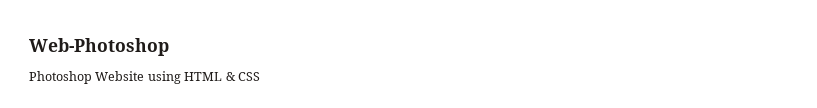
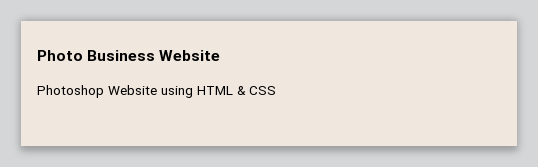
- Web-Photoshop
+ Photo Business Website

